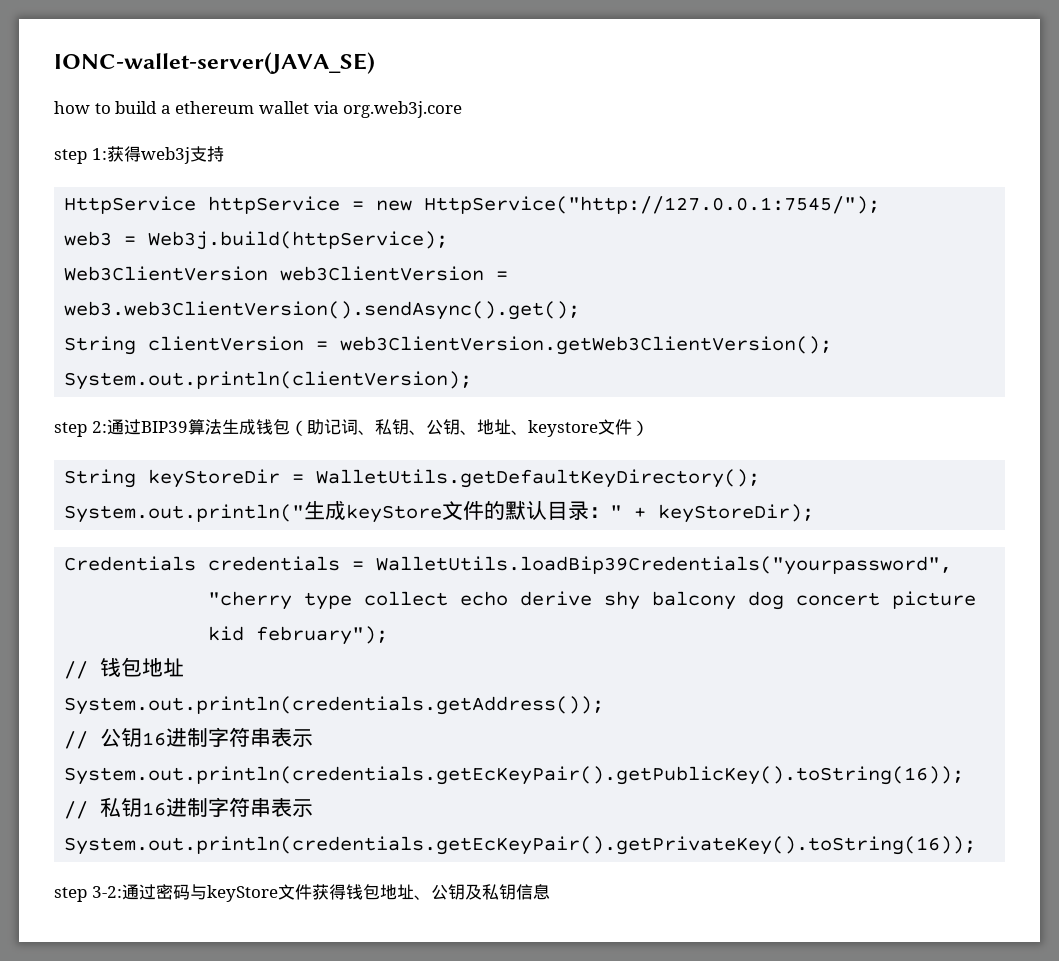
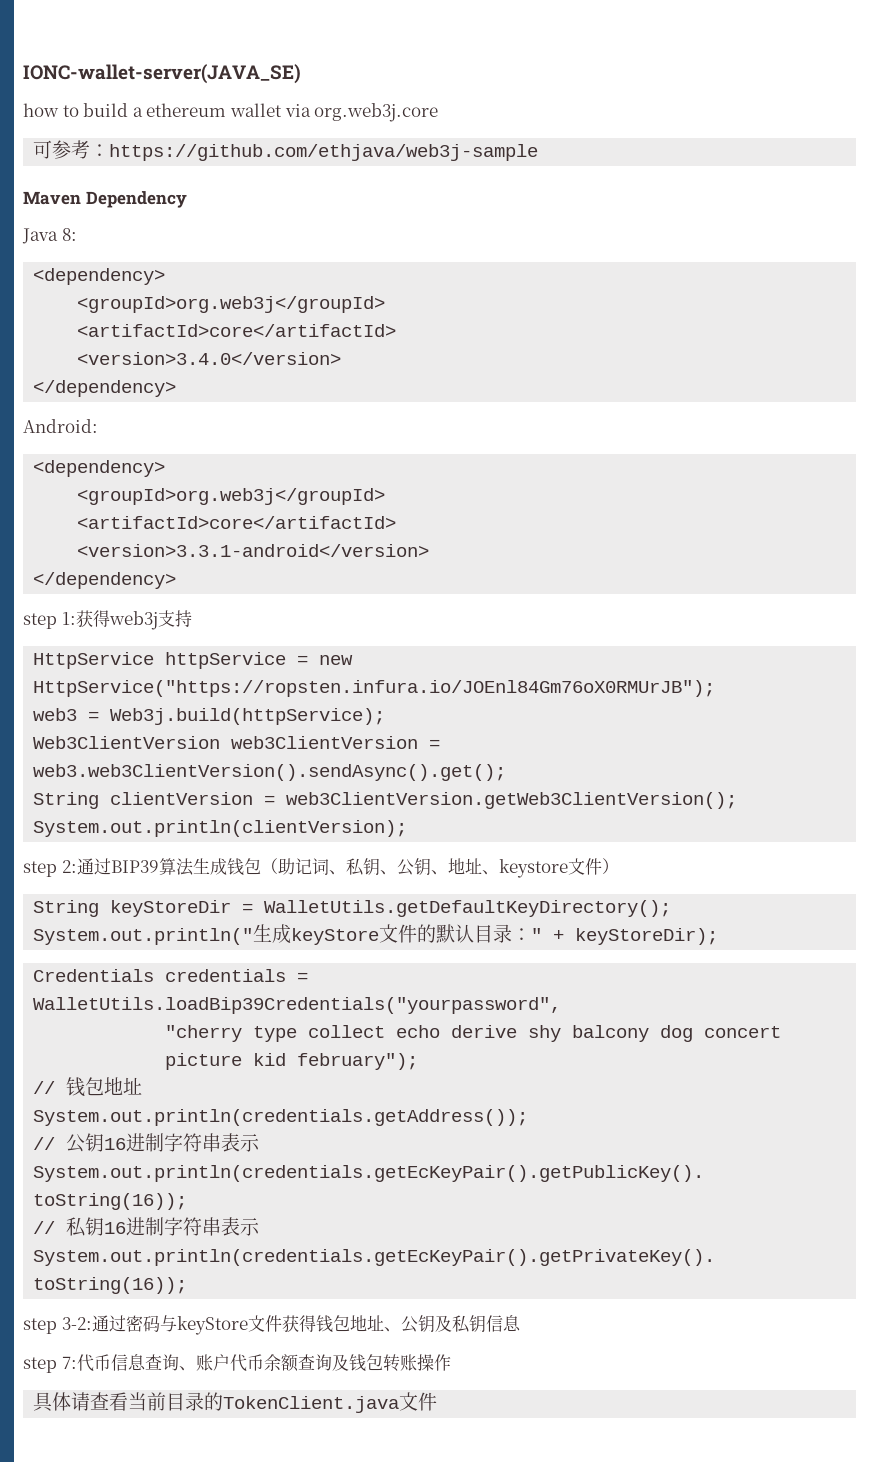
+ 可参考：https://github.com/ethjava/web3j-sample
+ Maven Dependency
+ Java 8:
+ <dependency>
+ <groupId>org.web3j</groupId>
+ <artifactId>core</artifactId>
+ <version>3.4.0</version>
+ </dependency>
+ Android:
+ <dependency>
+ <groupId>org.web3j</groupId>
+ <artifactId>core</artifactId>
+ <version>3.3.1-android</version>
+ </dependency>
- HttpService httpService = new HttpService("http://127.0.0.1:7545/");
+ HttpService httpService = new HttpService("https://ropsten.infura.io/JOEnl84Gm76oX0RMUrJB");
+ step 7:代币信息查询、账户代币余额查询及钱包转账操作
+ 具体请查看当前目录的TokenClient.java文件

